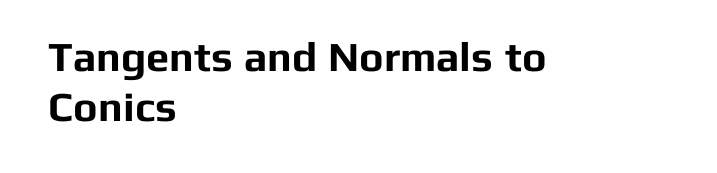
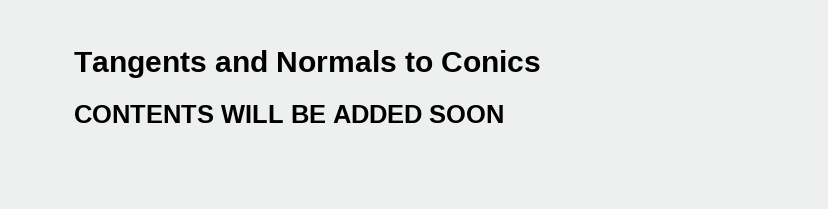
+ CONTENTS WILL BE ADDED SOON

